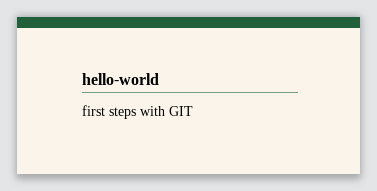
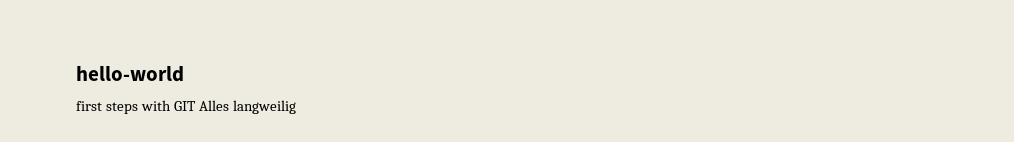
- first steps with GIT
+ first steps with GIT Alles langweilig

